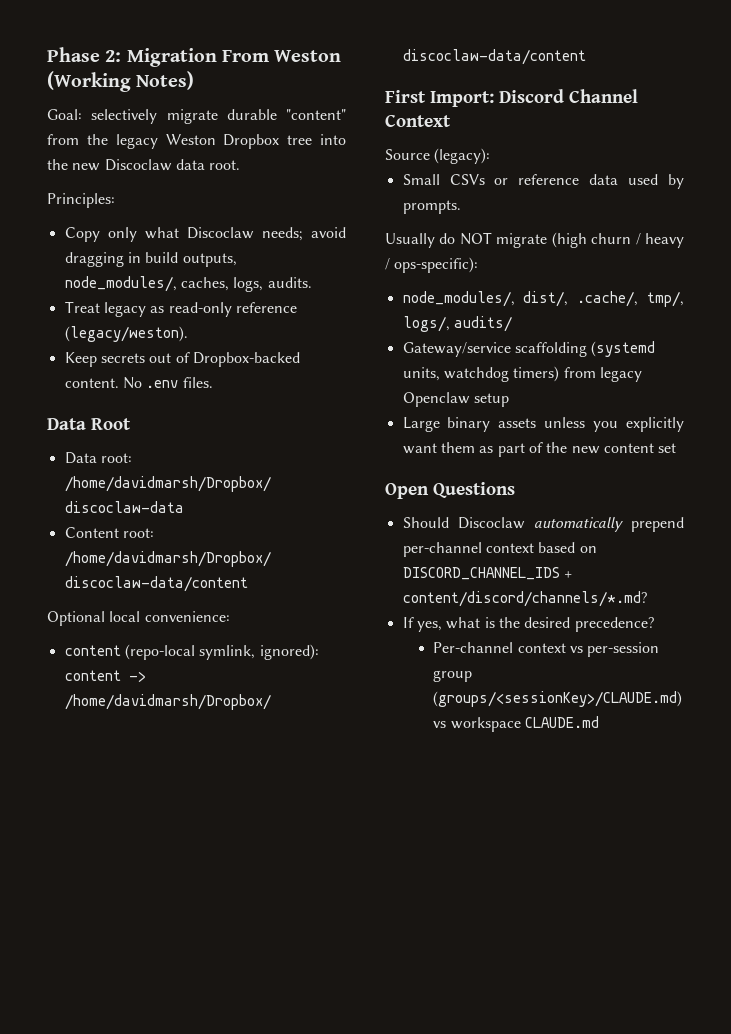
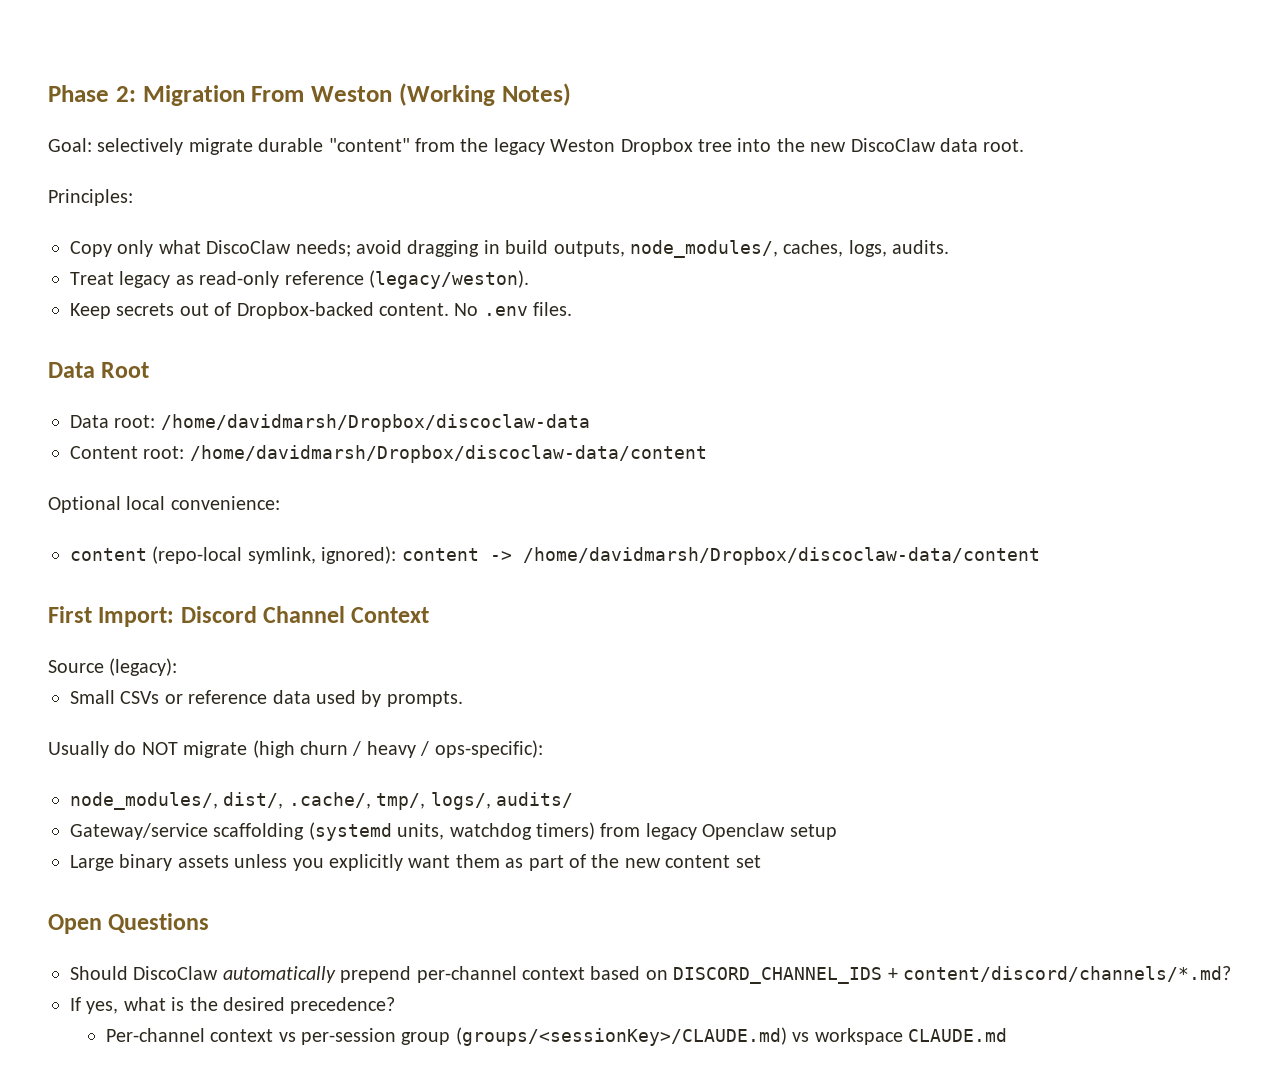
- Goal: selectively migrate durable "content" from the legacy Weston Dropbox tree into the new Discoclaw data root.
+ Goal: selectively migrate durable "content" from the legacy Weston Dropbox tree into the new DiscoClaw data root.
- Copy only what Discoclaw needs; avoid dragging in build outputs, node_modules/, caches, logs, audits.
+ Copy only what DiscoClaw needs; avoid dragging in build outputs, node_modules/, caches, logs, audits.
- Should Discoclaw automatically prepend per-channel context based on DISCORD_CHANNEL_IDS + content/discord/channels/*.md?
+ Should DiscoClaw automatically prepend per-channel context based on DISCORD_CHANNEL_IDS + content/discord/channels/*.md?

